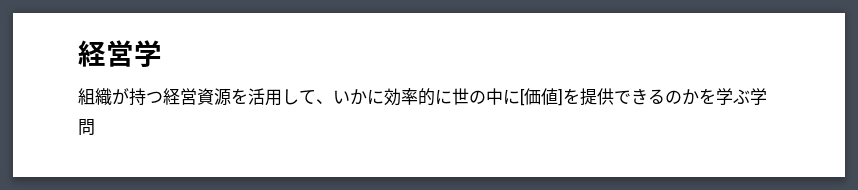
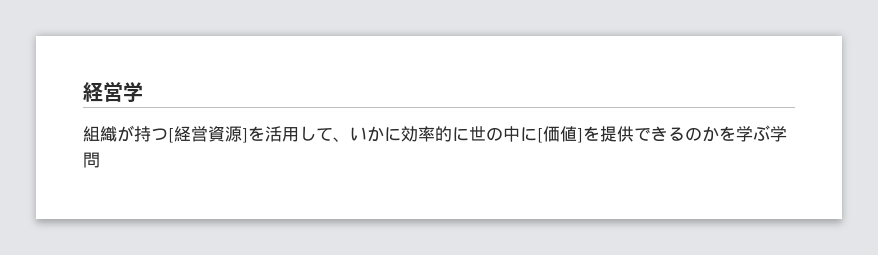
- 組織が持つ経営資源を活用して、いかに効率的に世の中に[価値]を提供できるのかを学ぶ学問
+ 組織が持つ[経営資源]を活用して、いかに効率的に世の中に[価値]を提供できるのかを学ぶ学問

